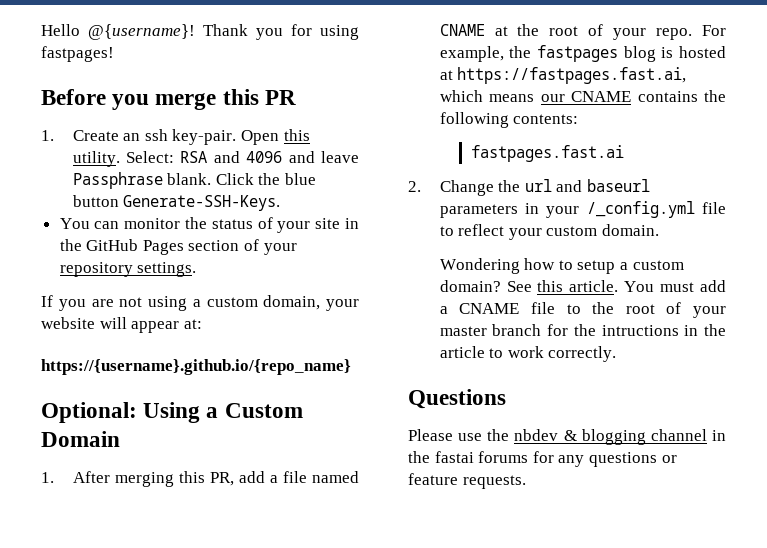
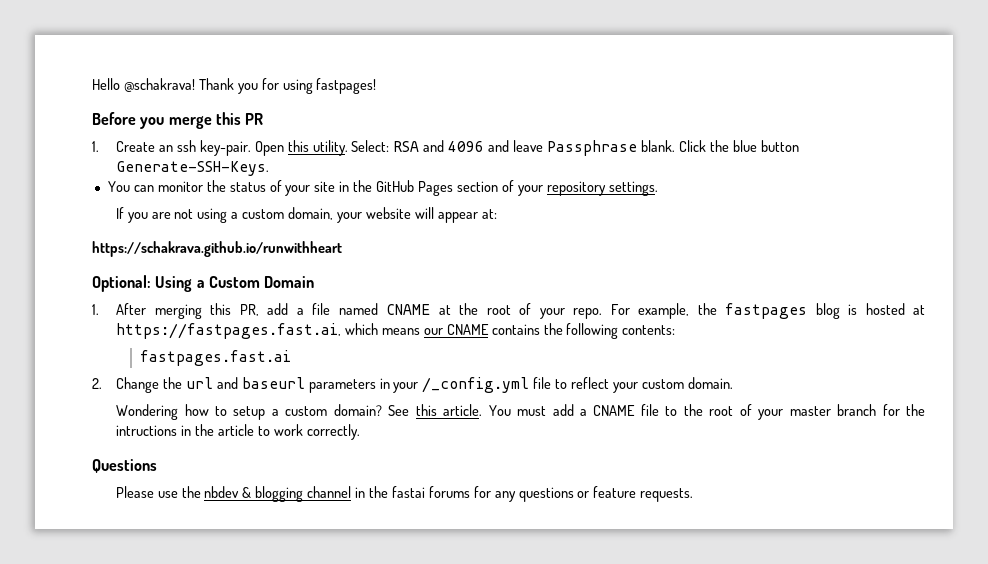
- Hello @{username}!
+ Hello @schakrava!
- https://{username}.github.io/{repo_name}
+ https://schakrava.github.io/runwithheart

